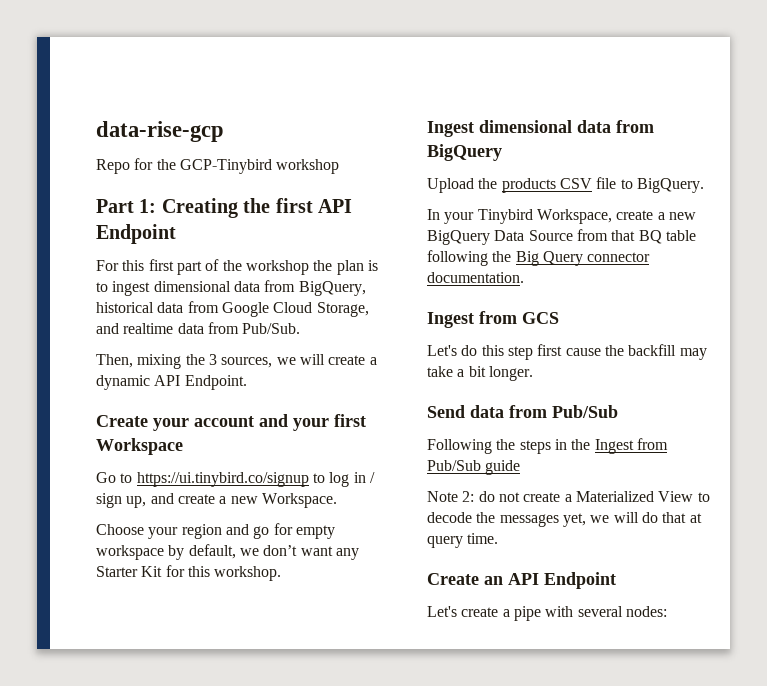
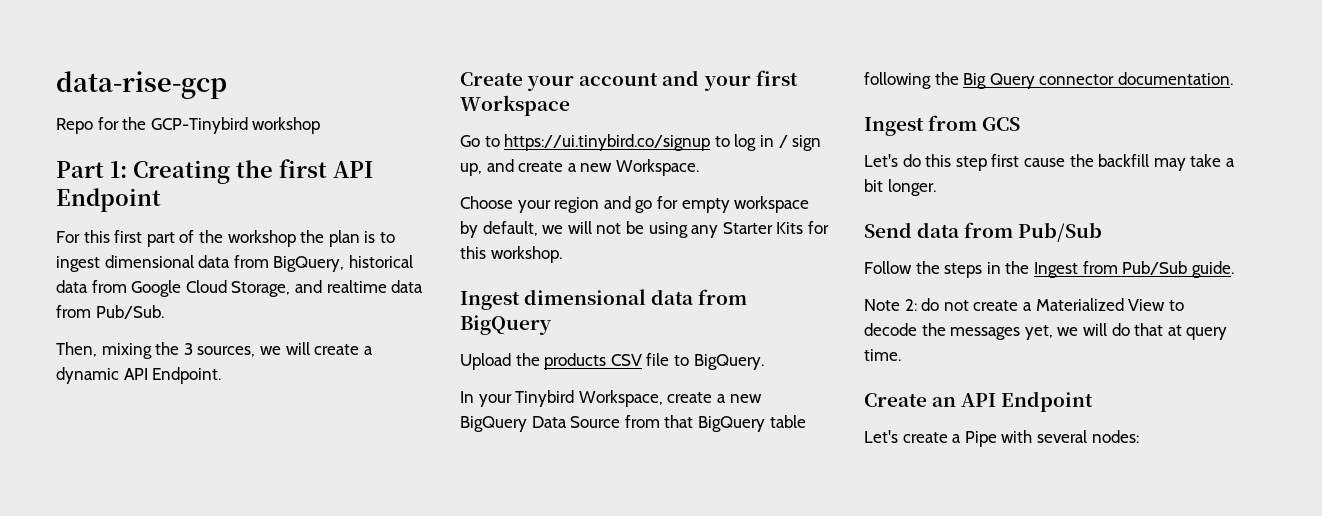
- Choose your region and go for empty workspace by default, we don’t want any Starter Kit for this workshop.
+ Choose your region and go for empty workspace by default, we will not be using any Starter Kits for this workshop.
- In your Tinybird Workspace, create a new BigQuery Data Source from that BQ table following the Big Query connector documentation.
+ In your Tinybird Workspace, create a new BigQuery Data Source from that BigQuery table following the Big Query connector documentation.
- Following the steps in the Ingest from Pub/Sub guide
+ Follow the steps in the Ingest from Pub/Sub guide.
- Let's create a pipe with several nodes:
+ Let's create a Pipe with several nodes:

